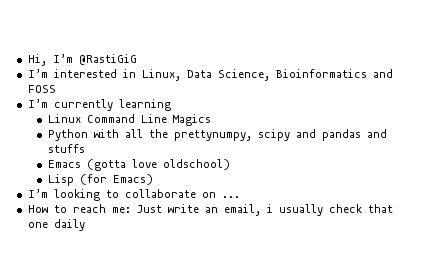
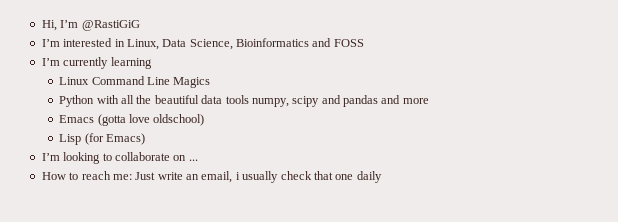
- Python with all the prettynumpy, scipy and pandas and stuffs
+ Python with all the beautiful data tools numpy, scipy and pandas and more

